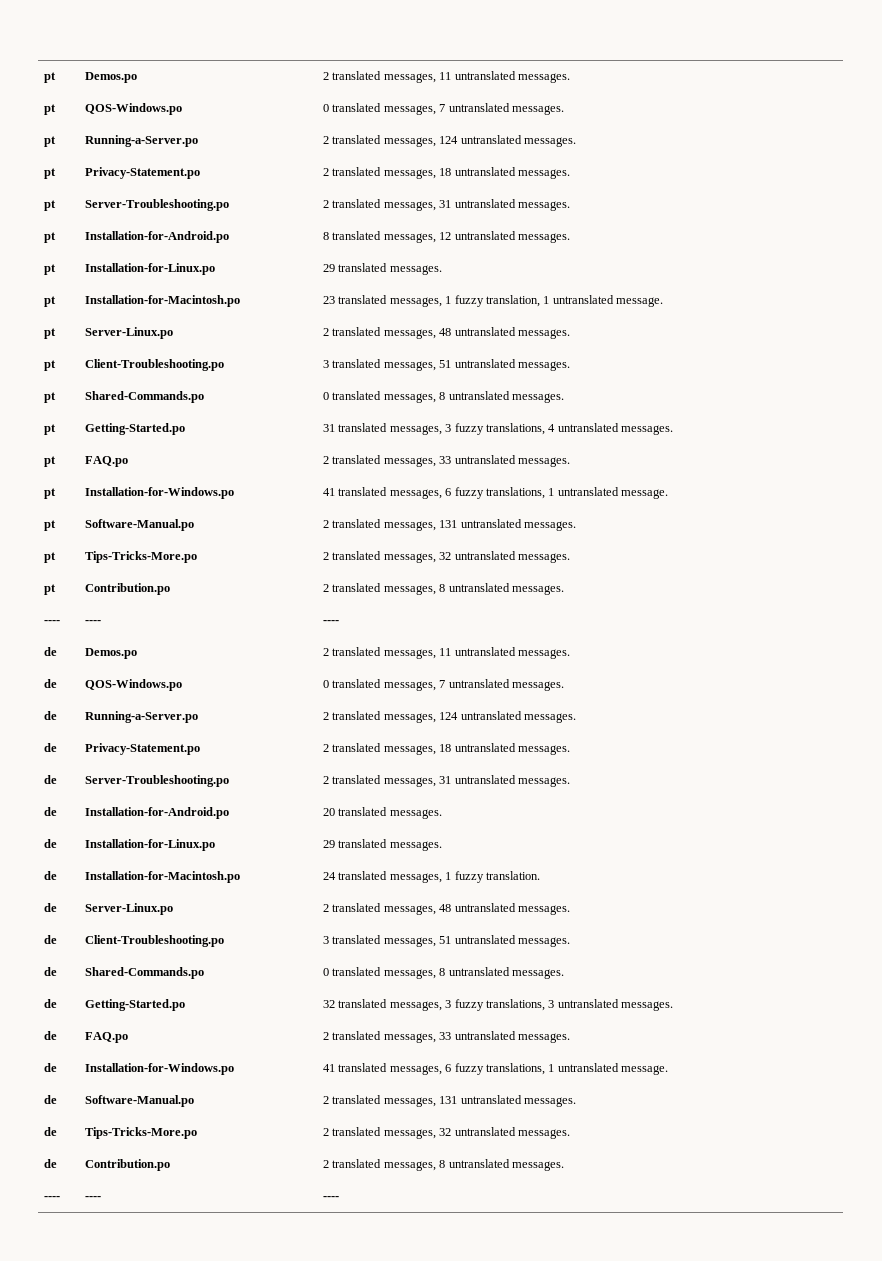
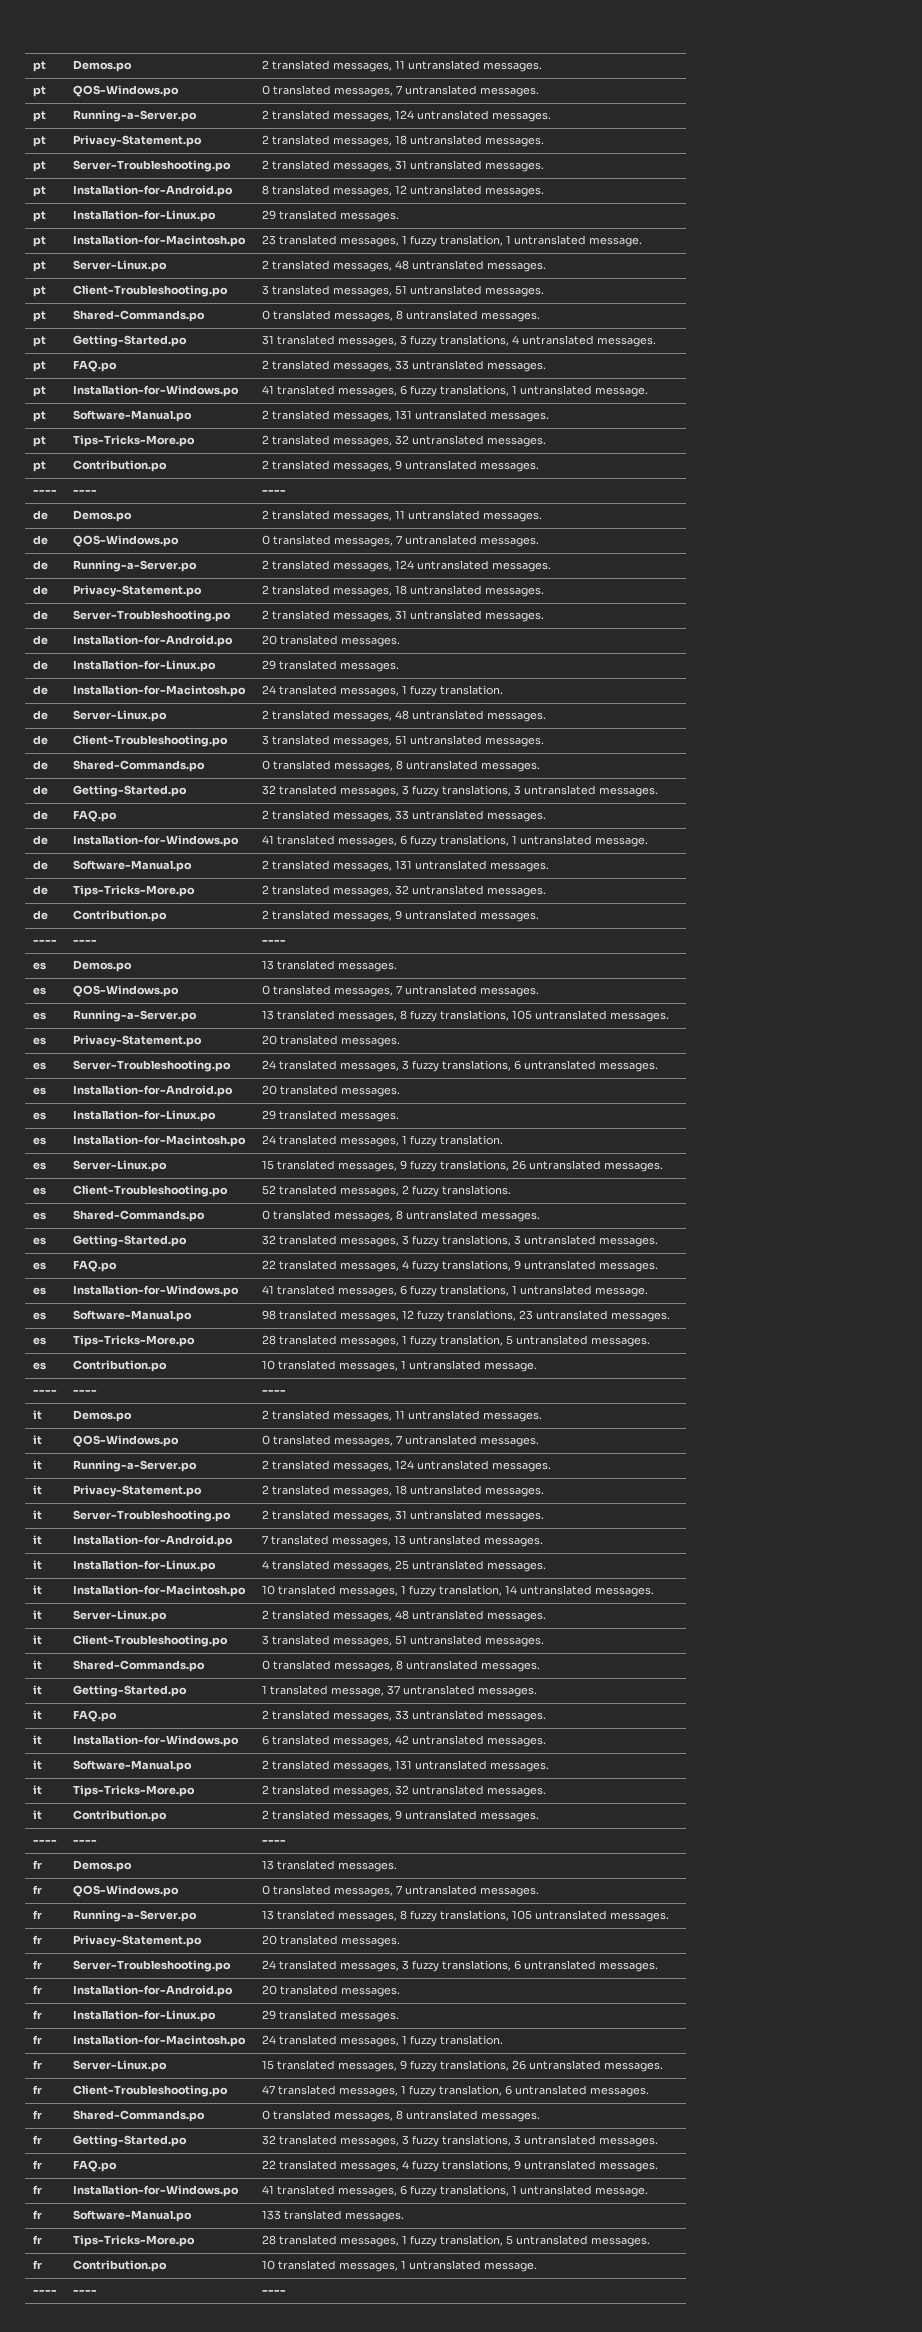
- pt | Contribution.po | 2 translated messages, 8 untranslated messages.
+ pt | Contribution.po | 2 translated messages, 9 untranslated messages.
- de | Contribution.po | 2 translated messages, 8 untranslated messages.
+ de | Contribution.po | 2 translated messages, 9 untranslated messages.
+ ---- | ---- | ----
+ es | Demos.po | 13 translated messages.
+ es | QOS-Windows.po | 0 translated messages, 7 untranslated messages.
+ es | Running-a-Server.po | 13 translated messages, 8 fuzzy translations, 105 untranslated messages.
+ es | Privacy-Statement.po | 20 translated messages.
+ es | Server-Troubleshooting.po | 24 translated messages, 3 fuzzy translations, 6 untranslated messages.
+ es | Installation-for-Android.po | 20 translated messages.
+ es | Installation-for-Linux.po | 29 translated messages.
+ es | Installation-for-Macintosh.po | 24 translated messages, 1 fuzzy translation.
+ es | Server-Linux.po | 15 translated messages, 9 fuzzy translations, 26 untranslated messages.
+ es | Client-Troubleshooting.po | 52 translated messages, 2 fuzzy translations.
+ es | Shared-Commands.po | 0 translated messages, 8 untranslated messages.
+ es | Getting-Started.po | 32 translated messages, 3 fuzzy translations, 3 untranslated messages.
+ es | FAQ.po | 22 translated messages, 4 fuzzy translations, 9 untranslated messages.
+ es | Installation-for-Windows.po | 41 translated messages, 6 fuzzy translations, 1 untranslated message.
+ es | Software-Manual.po | 98 translated messages, 12 fuzzy translations, 23 untranslated messages.
+ es | Tips-Tricks-More.po | 28 translated messages, 1 fuzzy translation, 5 untranslated messages.
+ es | Contribution.po | 10 translated messages, 1 untranslated message.
+ ---- | ---- | ----
+ it | Demos.po | 2 translated messages, 11 untranslated messages.
+ it | QOS-Windows.po | 0 translated messages, 7 untranslated messages.
+ it | Running-a-Server.po | 2 translated messages, 124 untranslated messages.
+ it | Privacy-Statement.po | 2 translated messages, 18 untranslated messages.
+ it | Server-Troubleshooting.po | 2 translated messages, 31 untranslated messages.
+ it | Installation-for-Android.po | 7 translated messages, 13 untranslated messages.
+ it | Installation-for-Linux.po | 4 translated messages, 25 untranslated messages.
+ it | Installation-for-Macintosh.po | 10 translated messages, 1 fuzzy translation, 14 untranslated messages.
+ it | Server-Linux.po | 2 translated messages, 48 untranslated messages.
+ it | Client-Troubleshooting.po | 3 translated messages, 51 untranslated messages.
+ it | Shared-Commands.po | 0 translated messages, 8 untranslated messages.
+ it | Getting-Started.po | 1 translated message, 37 untranslated messages.
+ it | FAQ.po | 2 translated messages, 33 untranslated messages.
+ it | Installation-for-Windows.po | 6 translated messages, 42 untranslated messages.
+ it | Software-Manual.po | 2 translated messages, 131 untranslated messages.
+ it | Tips-Tricks-More.po | 2 translated messages, 32 untranslated messages.
+ it | Contribution.po | 2 translated messages, 9 untranslated messages.
+ ---- | ---- | ----
+ fr | Demos.po | 13 translated messages.
+ fr | QOS-Windows.po | 0 translated messages, 7 untranslated messages.
+ fr | Running-a-Server.po | 13 translated messages, 8 fuzzy translations, 105 untranslated messages.
+ fr | Privacy-Statement.po | 20 translated messages.
+ fr | Server-Troubleshooting.po | 24 translated messages, 3 fuzzy translations, 6 untranslated messages.
+ fr | Installation-for-Android.po | 20 translated messages.
+ fr | Installation-for-Linux.po | 29 translated messages.
+ fr | Installation-for-Macintosh.po | 24 translated messages, 1 fuzzy translation.
+ fr | Server-Linux.po | 15 translated messages, 9 fuzzy translations, 26 untranslated messages.
+ fr | Client-Troubleshooting.po | 47 translated messages, 1 fuzzy translation, 6 untranslated messages.
+ fr | Shared-Commands.po | 0 translated messages, 8 untranslated messages.
+ fr | Getting-Started.po | 32 translated messages, 3 fuzzy translations, 3 untranslated messages.
+ fr | FAQ.po | 22 translated messages, 4 fuzzy translations, 9 untranslated messages.
+ fr | Installation-for-Windows.po | 41 translated messages, 6 fuzzy translations, 1 untranslated message.
+ fr | Software-Manual.po | 133 translated messages.
+ fr | Tips-Tricks-More.po | 28 translated messages, 1 fuzzy translation, 5 untranslated messages.
+ fr | Contribution.po | 10 translated messages, 1 untranslated message.

